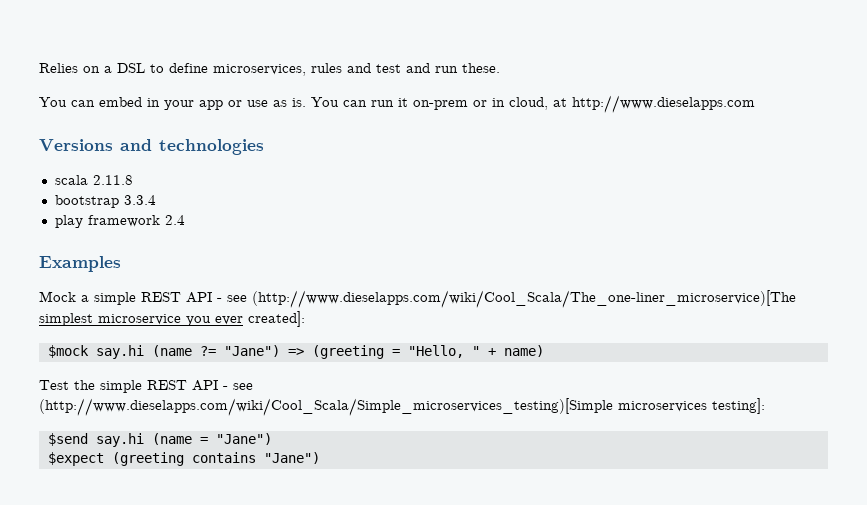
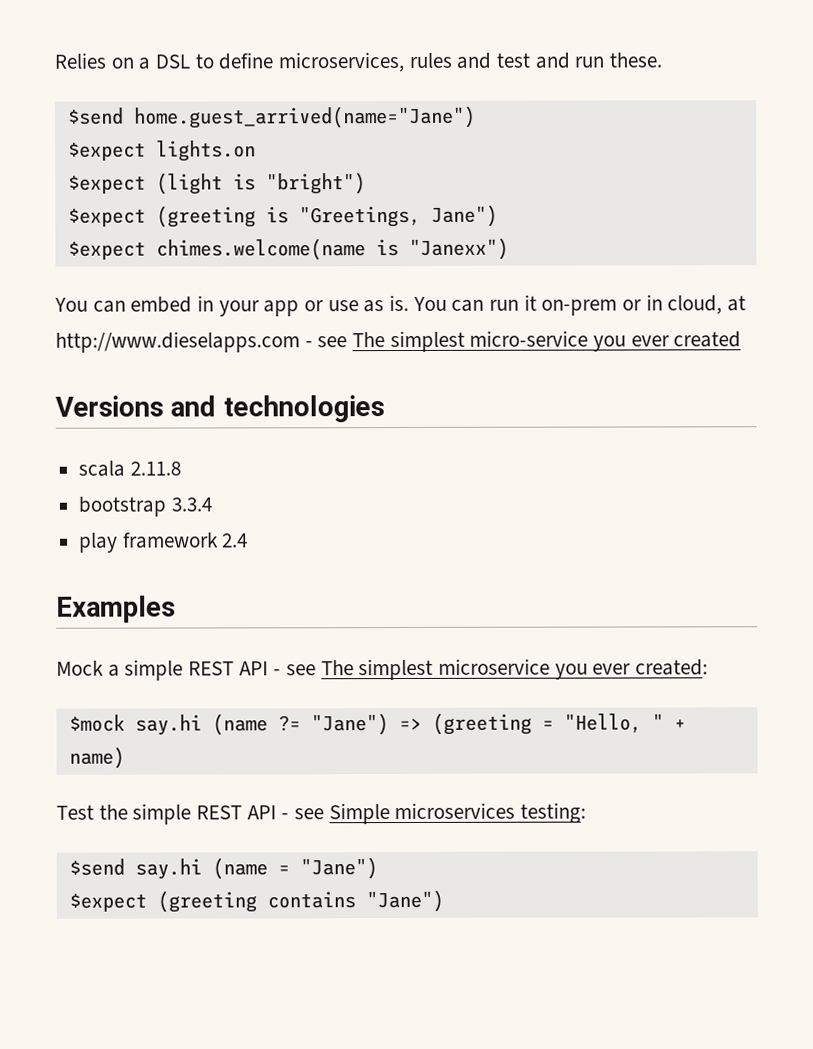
+ $send home.guest_arrived(name="Jane")
+ $expect lights.on
+ $expect (light is "bright")
+ $expect (greeting is "Greetings, Jane")
+ $expect chimes.welcome(name is "Janexx")
- You can run it on-prem or in cloud, at http://www.dieselapps.com
+ You can run it on-prem or in cloud, at http://www.dieselapps.com - see The simplest micro-service you ever created
- Mock a simple REST API - see (http://www.dieselapps.com/wiki/Cool_Scala/The_one-liner_microservice)[The simplest microservice you ever created]:
+ Mock a simple REST API - see The simplest microservice you ever created:
- Test the simple REST API - see (http://www.dieselapps.com/wiki/Cool_Scala/Simple_microservices_testing)[Simple microservices testing]:
+ Test the simple REST API - see Simple microservices testing:

